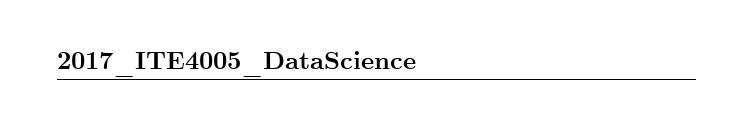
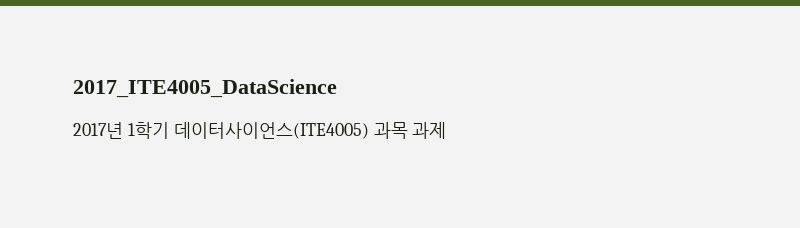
+ 2017년 1학기 데이터사이언스(ITE4005) 과목 과제

